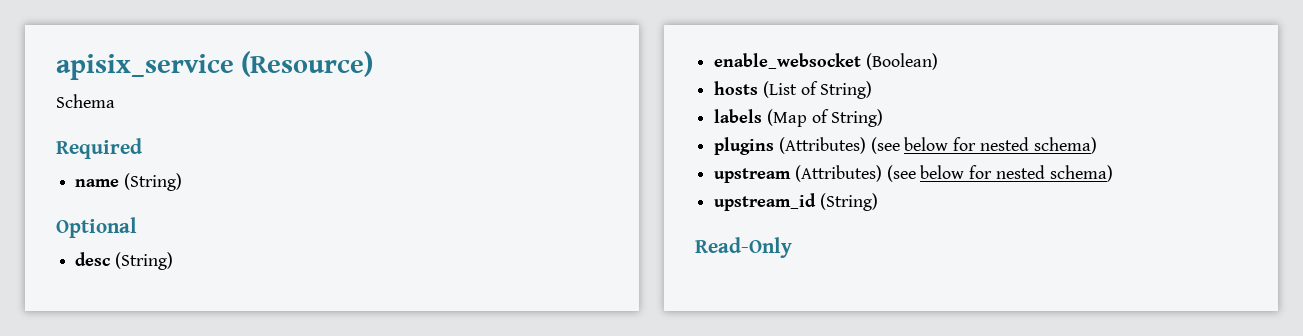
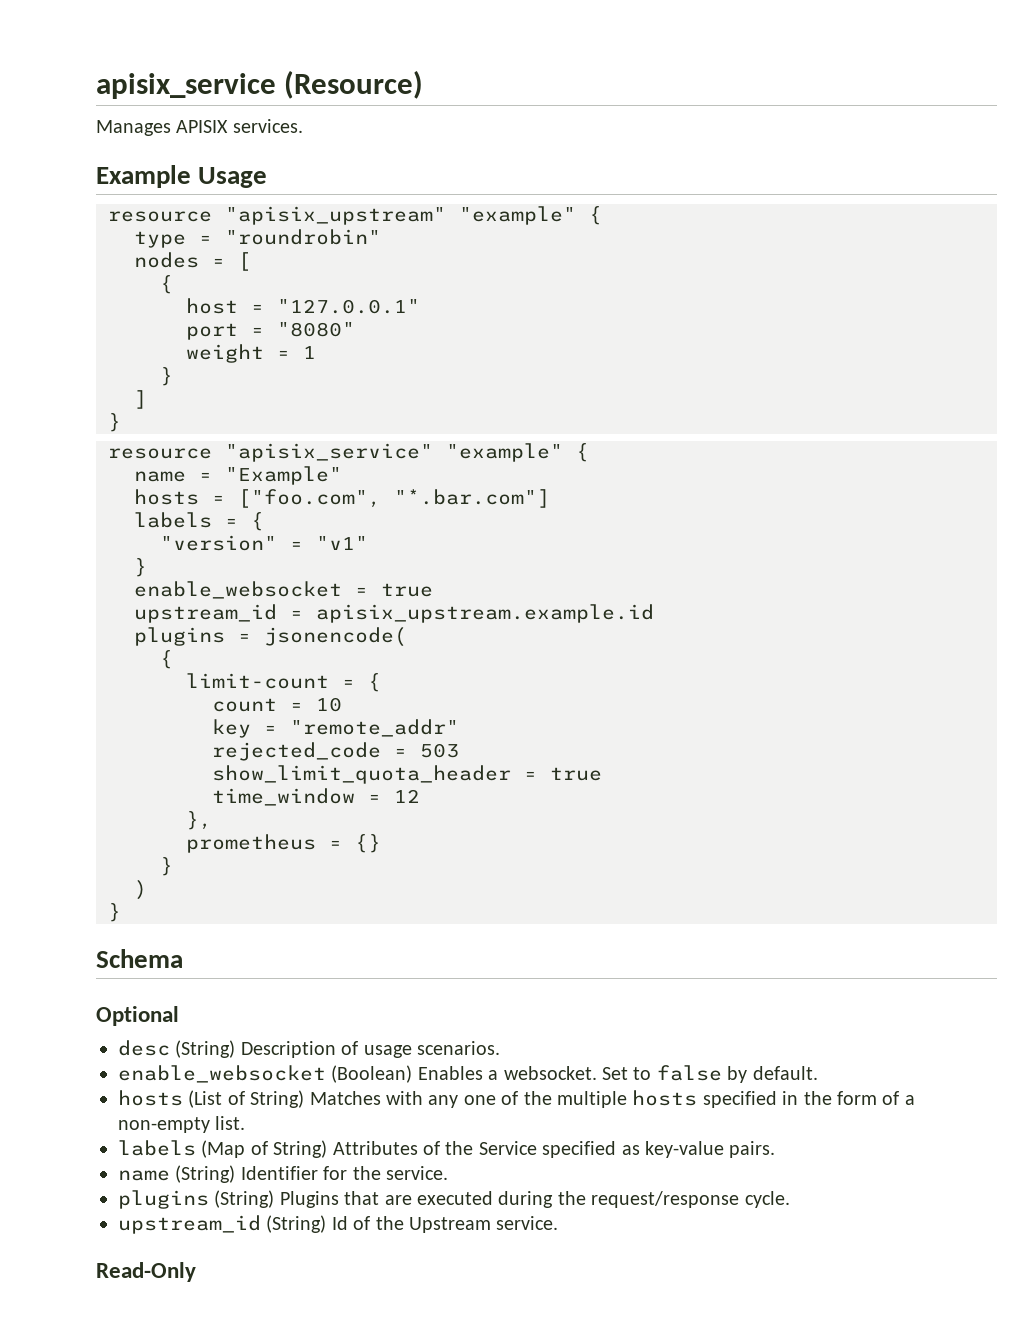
+ Manages APISIX services.
+ Example Usage
+ resource "apisix_upstream" "example" {
+ type = "roundrobin"
+ nodes = [
+ {
+ host = "127.0.0.1"
+ port = "8080"
+ weight = 1
+ }
+ ]
+ }
+ resource "apisix_service" "example" {
+ name = "Example"
+ hosts = ["foo.com", "*.bar.com"]
+ labels = {
+ "version" = "v1"
+ }
+ enable_websocket = true
+ upstream_id = apisix_upstream.example.id
+ plugins = jsonencode(
+ {
+ limit-count = {
+ count = 10
+ key = "remote_addr"
+ rejected_code = 503
+ show_limit_quota_header = true
+ time_window = 12
+ },
+ prometheus = {}
+ }
+ )
+ }
  Schema
- Required
- name (String)
  Optional
- desc (String)
- enable_websocket (Boolean)
- hosts (List of String)
- labels (Map of String)
- plugins (Attributes) (see below for nested schema)
- upstream (Attributes) (see below for nested schema)
- upstream_id (String)
+ desc (String) Description of usage scenarios.
+ enable_websocket (Boolean) Enables a websocket. Set to false by default.
+ hosts (List of String) Matches with any one of the multiple hosts specified in the form of a non-empty list.
+ labels (Map of String) Attributes of the Service specified as key-value pairs.
+ name (String) Identifier for the service.
+ plugins (String) Plugins that are executed during the request/response cycle.
+ upstream_id (String) Id of the Upstream service.

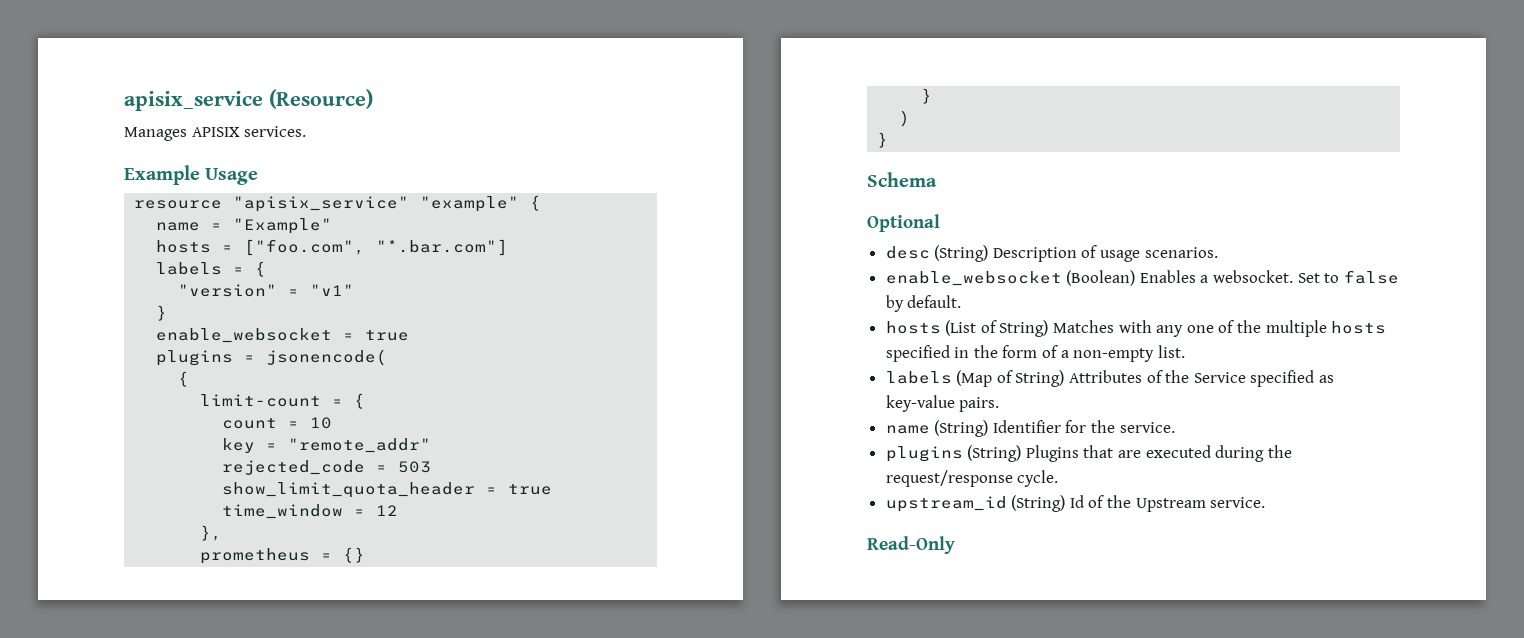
- resource "apisix_upstream" "example" {
- type = "roundrobin"
- nodes = [
- {
- host = "127.0.0.1"
- port = "8080"
- weight = 1
- }
- ]
- }
- upstream_id = apisix_upstream.example.id

